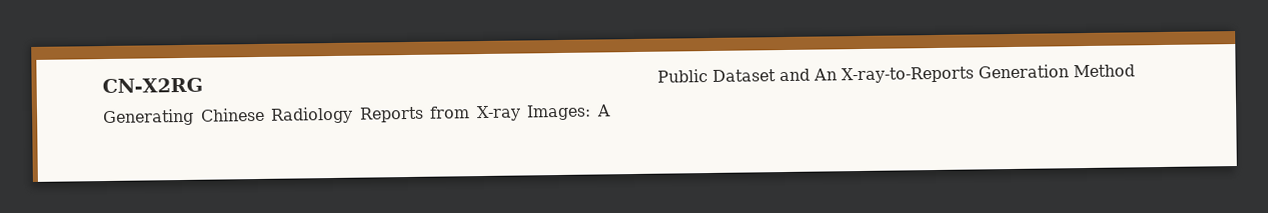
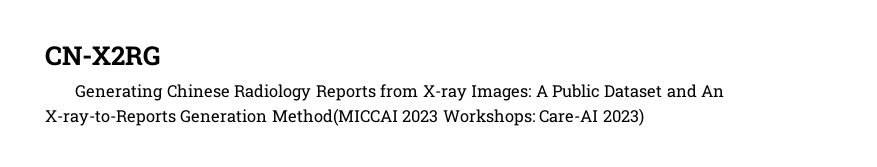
- Generating Chinese Radiology Reports from X-ray Images: A Public Dataset and An X-ray-to-Reports Generation Method
+ Generating Chinese Radiology Reports from X-ray Images: A Public Dataset and An X-ray-to-Reports Generation Method(MICCAI 2023 Workshops: Care-AI 2023)

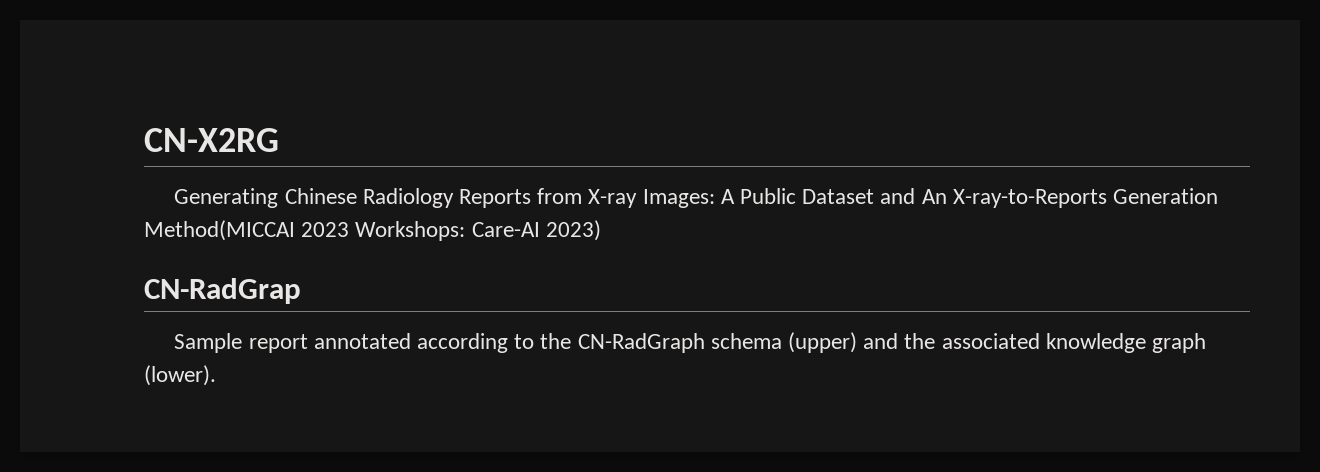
+ CN-RadGrap
+ Sample report annotated according to the CN-RadGraph schema (upper) and the associated knowledge graph (lower).

